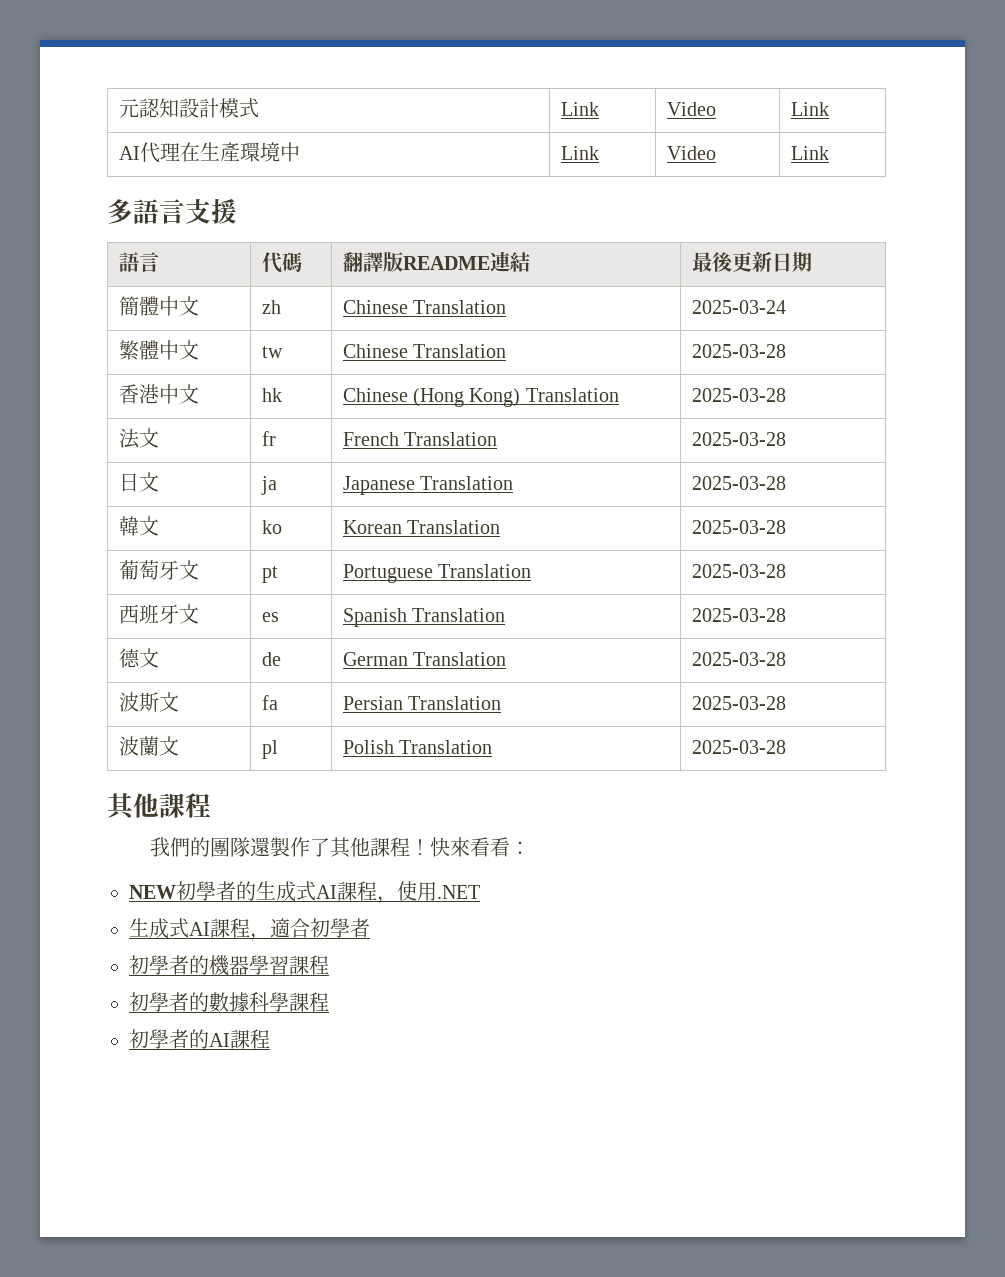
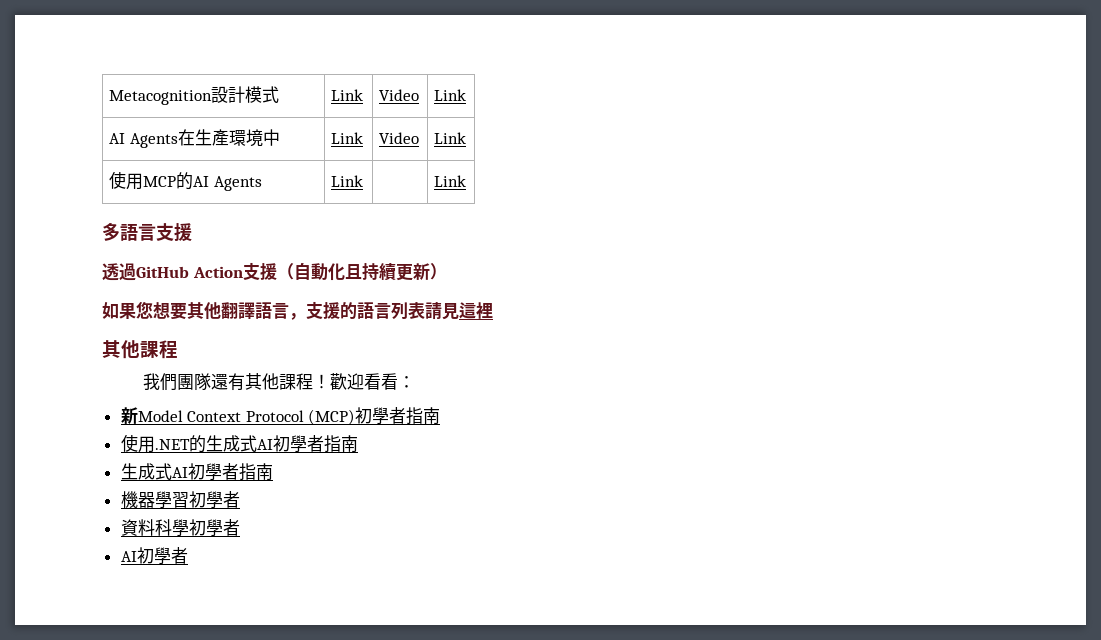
- 元認知設計模式 | Link | Video | Link
+ Metacognition設計模式 | Link | Video | Link
- AI代理在生產環境中 | Link | Video | Link
+ AI Agents在生產環境中 | Link | Video | Link
+ 使用MCP的AI Agents | Link | | Link
  多語言支援
- 語言 | 代碼 | 翻譯版README連結 | 最後更新日期
- 簡體中文 | zh | Chinese Translation | 2025-03-24
- 繁體中文 | tw | Chinese Translation | 2025-03-28
- 香港中文 | hk | Chinese (Hong Kong) Translation | 2025-03-28
- 法文 | fr | French Translation | 2025-03-28
- 日文 | ja | Japanese Translation | 2025-03-28
- 韓文 | ko | Korean Translation | 2025-03-28
- 葡萄牙文 | pt | Portuguese Translation | 2025-03-28
- 西班牙文 | es | Spanish Translation | 2025-03-28
- 德文 | de | German Translation | 2025-03-28
- 波斯文 | fa | Persian Translation | 2025-03-28
- 波蘭文 | pl | Polish Translation | 2025-03-28
+ 透過GitHub Action支援（自動化且持續更新）
+ 如果您想要其他翻譯語言，支援的語言列表請見這裡
- 我們的團隊還製作了其他課程！
+ 我們團隊還有其他課程！
- 快來看看：
+ 歡迎看看：
- NEW初學者的生成式AI課程，使用.NET
- 生成式AI課程，適合初學者
- 初學者的機器學習課程
- 初學者的數據科學課程
- 初學者的AI課程
+ 新Model Context Protocol (MCP)初學者指南
+ 使用.NET的生成式AI初學者指南
+ 生成式AI初學者指南
+ 機器學習初學者
+ 資料科學初學者
+ AI初學者

